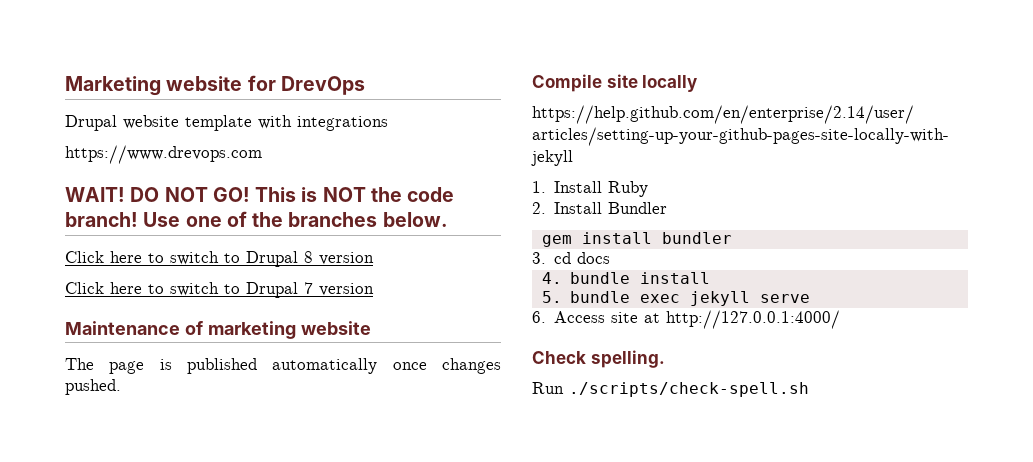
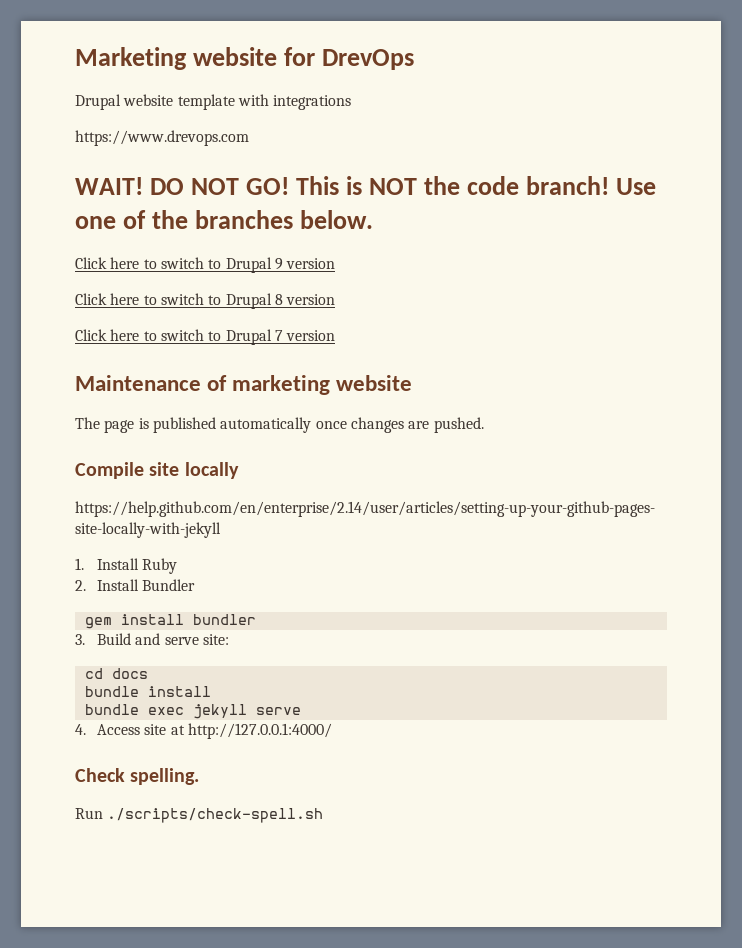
+ Click here to switch to Drupal 9 version
- The page is published automatically once changes pushed.
+ The page is published automatically once changes are pushed.
- 3. cd docs
+ 3. Build and serve site:
+ cd docs
- 4. bundle install
+ bundle install
- 5. bundle exec jekyll serve
+ bundle exec jekyll serve
- 6. Access site at http://127.0.0.1:4000/
+ 4. Access site at http://127.0.0.1:4000/

